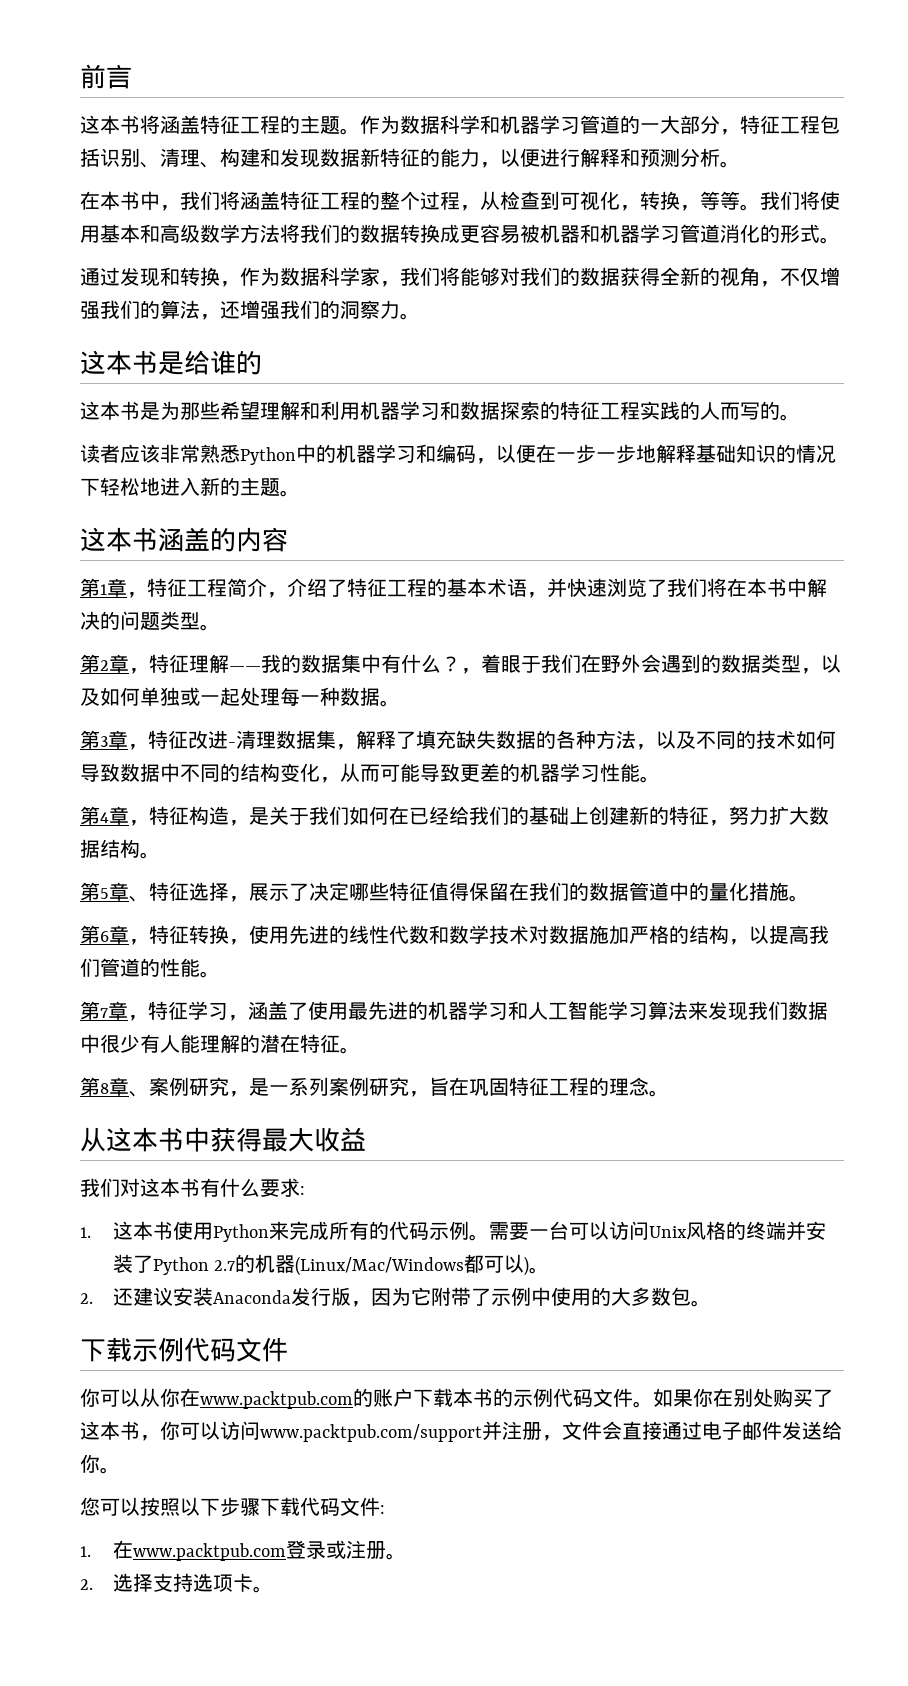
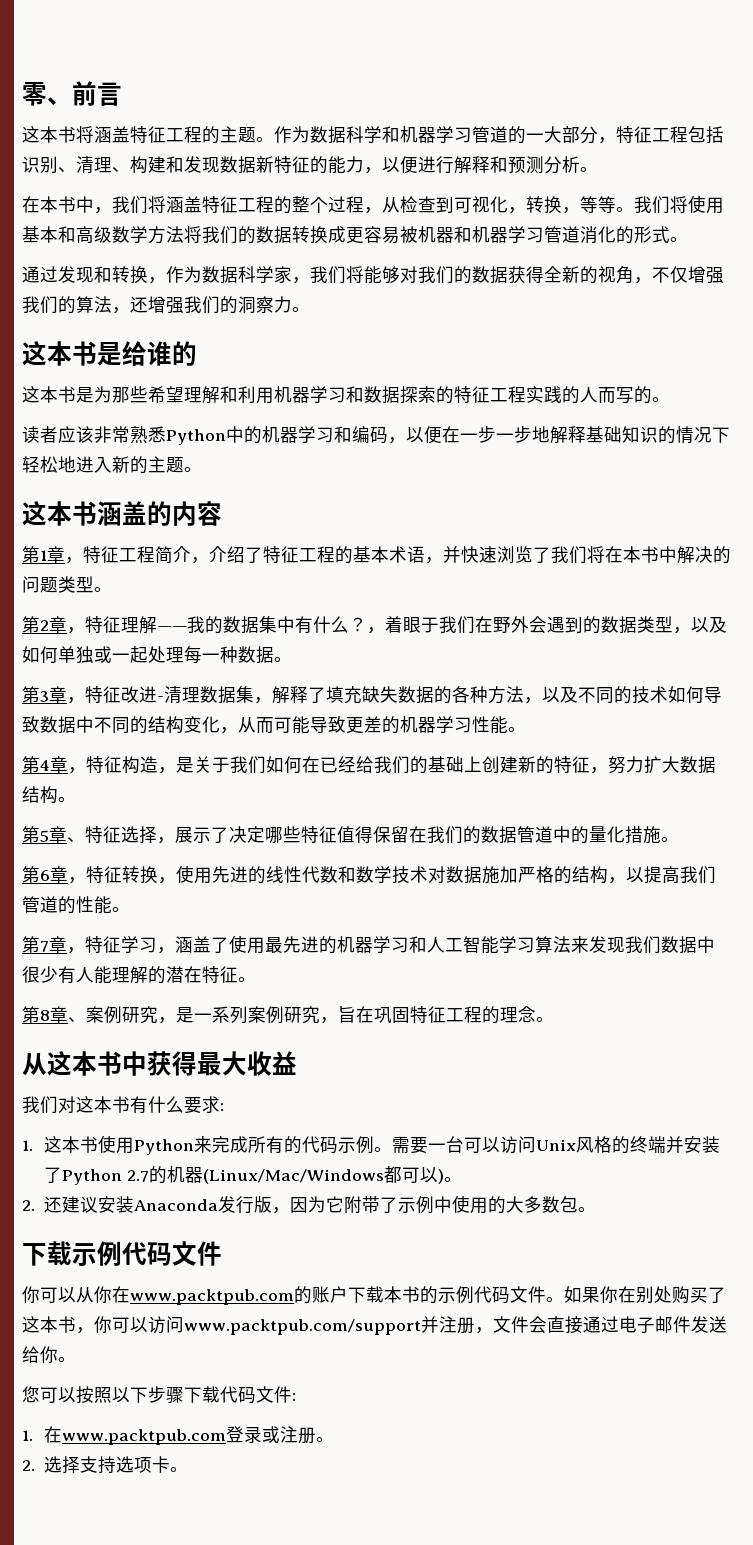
- 前言
+ 零、前言

